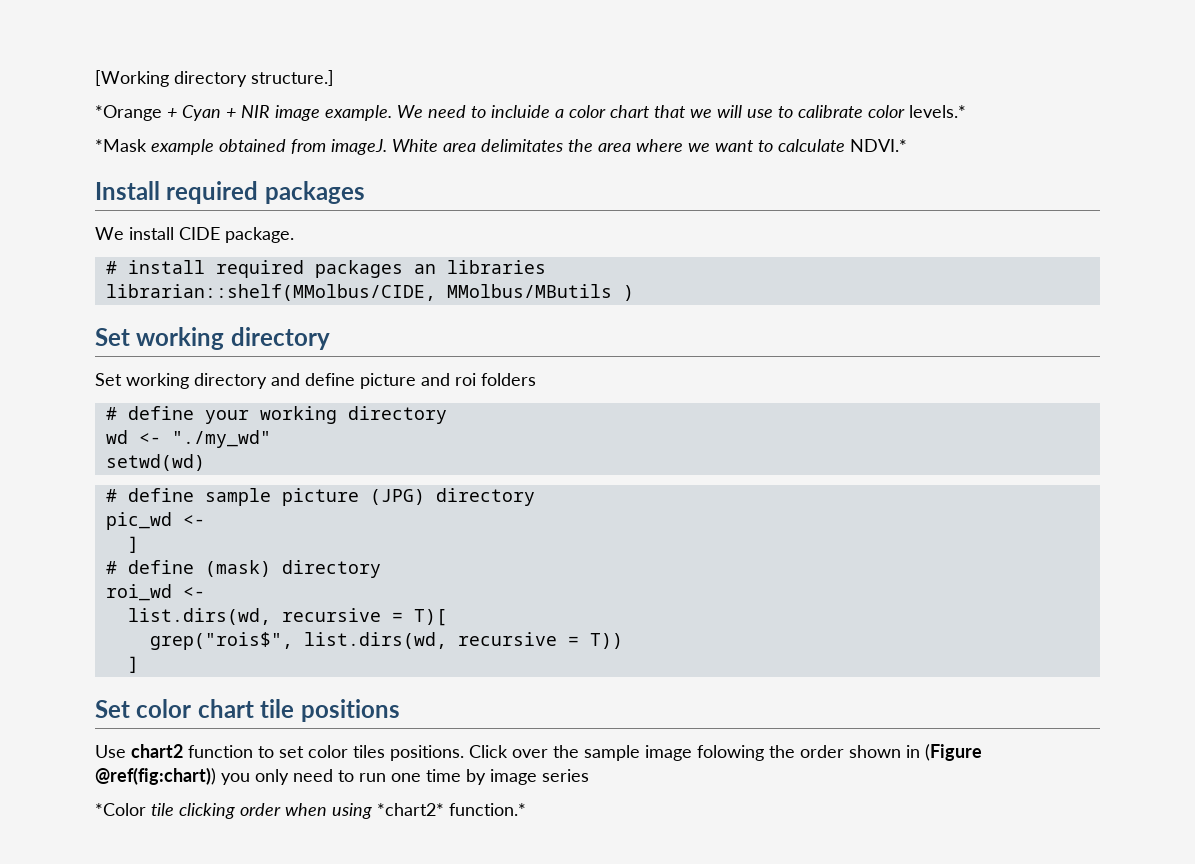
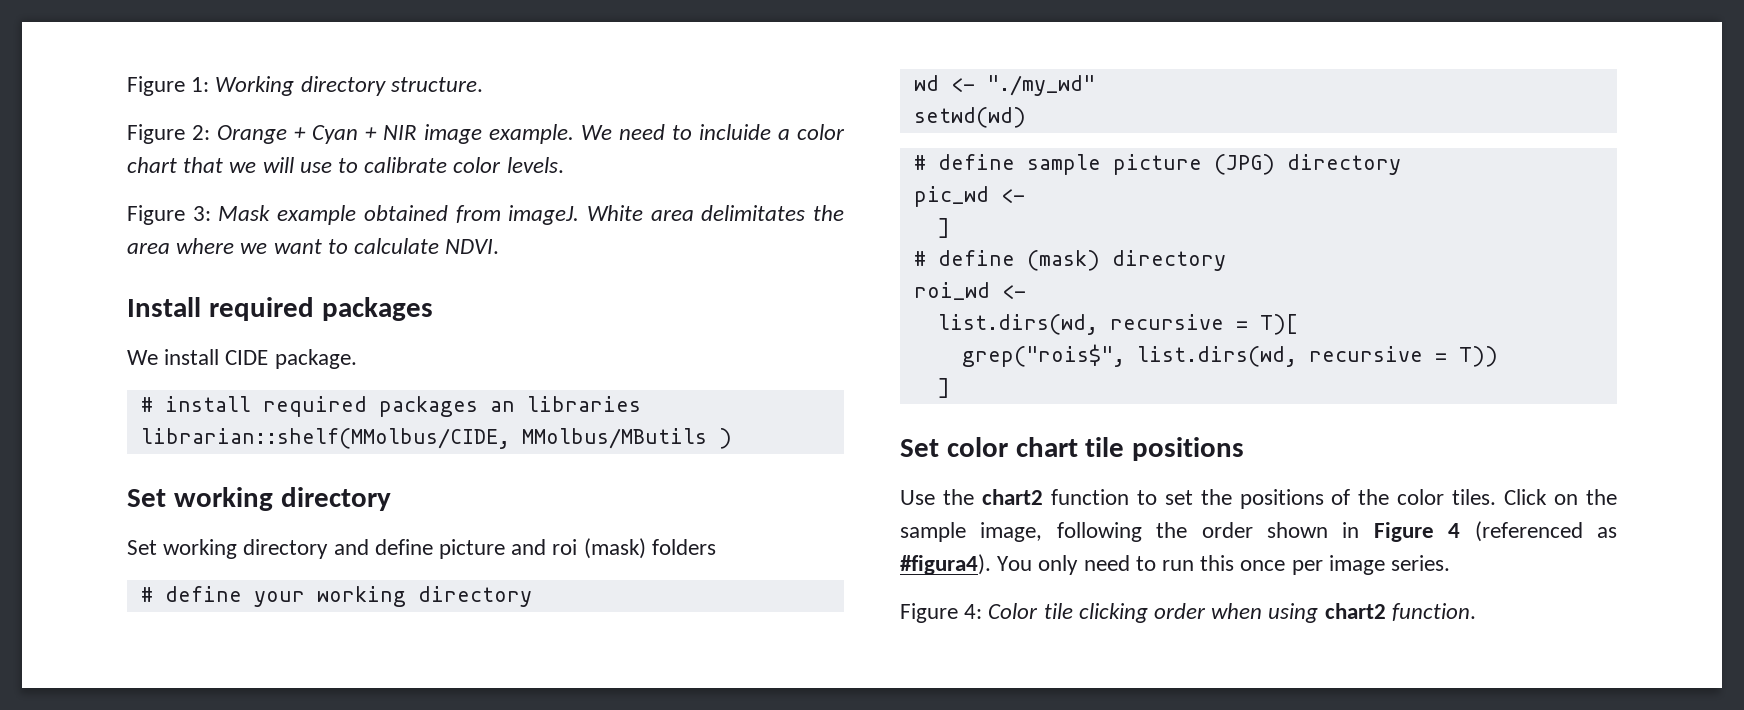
- [Working directory structure.]
- *Orange + Cyan + NIR image example.
+ Figure 1: Working directory structure.
+ Figure 2: Orange + Cyan + NIR image example.
- We need to incluide a color chart that we will use to calibrate color levels.*
- *Mask example obtained from imageJ.
+ We need to incluide a color chart that we will use to calibrate color levels.
+ Figure 3: Mask example obtained from imageJ.
- White area delimitates the area where we want to calculate NDVI.*
+ White area delimitates the area where we want to calculate NDVI.
- Set working directory and define picture and roi folders
+ Set working directory and define picture and roi (mask) folders
- Use chart2 function to set color tiles positions. Click over the sample image folowing the order shown in (Figure @ref(fig:chart)) you only need to run one time by image series
- *Color tile clicking order when using *chart2* function.*
+ Use the chart2 function to set the positions of the color tiles. Click on the sample image, following the order shown in Figure 4 (referenced as #figura4). You only need to run this once per image series.
+ Figure 4: Color tile clicking order when using chart2 function.

